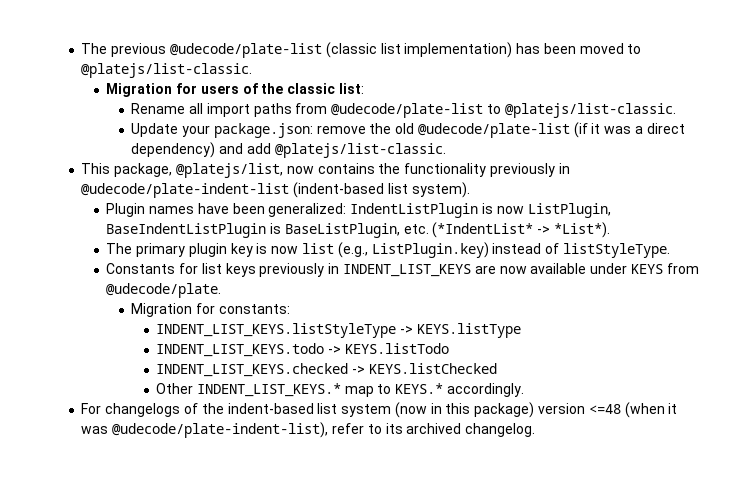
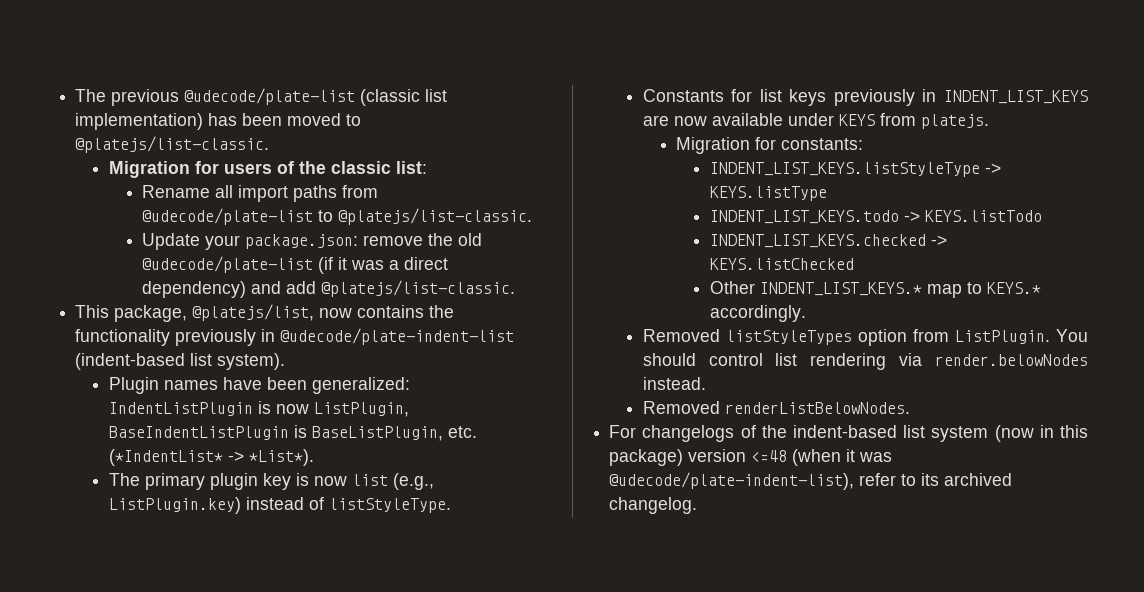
- Constants for list keys previously in INDENT_LIST_KEYS are now available under KEYS from @udecode/plate.
+ Constants for list keys previously in INDENT_LIST_KEYS are now available under KEYS from platejs.
+ Removed listStyleTypes option from ListPlugin. You should control list rendering via render.belowNodes instead.
+ Removed renderListBelowNodes.

